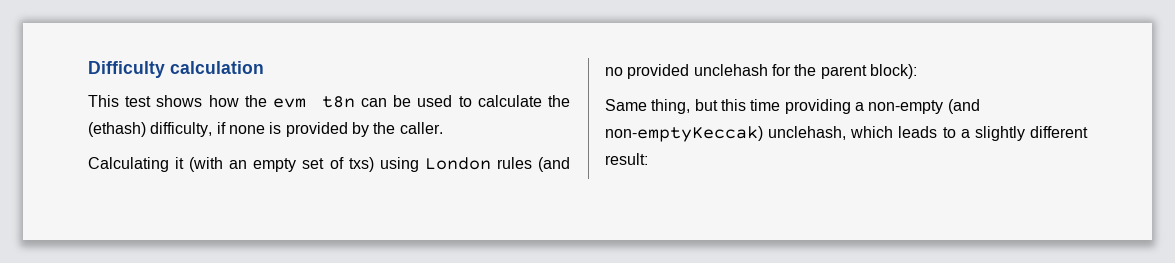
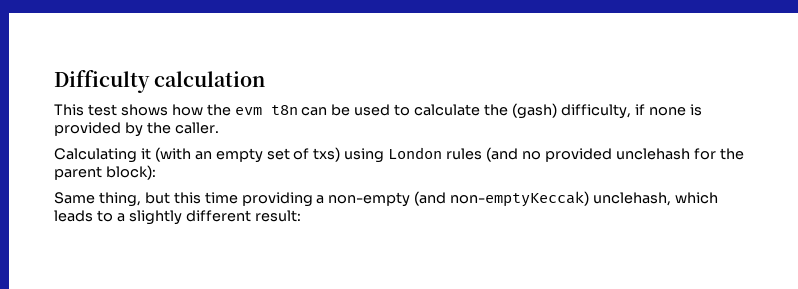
- This test shows how the evm t8n can be used to calculate the (ethash) difficulty, if none is provided by the caller.
+ This test shows how the evm t8n can be used to calculate the (gash) difficulty, if none is provided by the caller.

